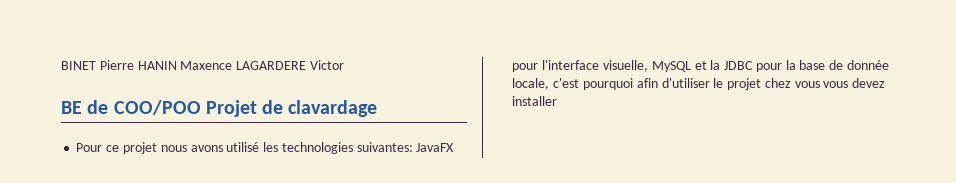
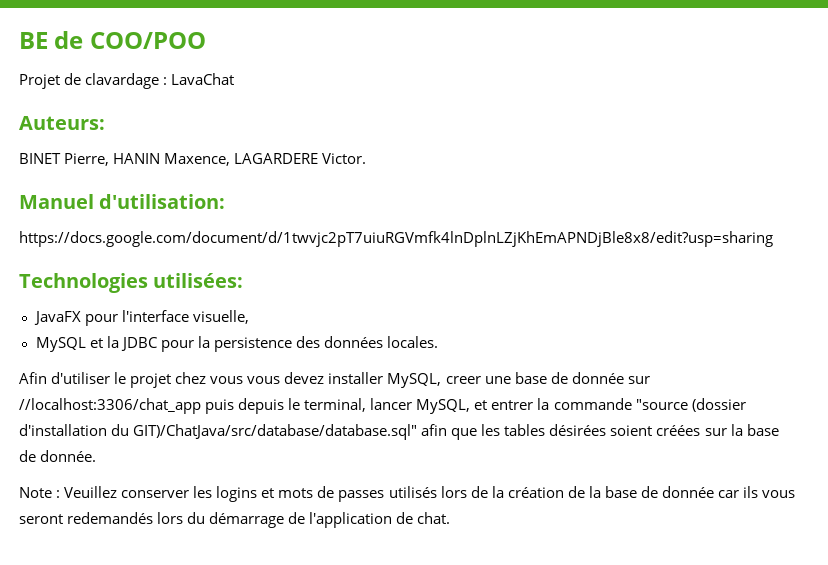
- BINET Pierre HANIN Maxence LAGARDERE Victor
- BE de COO/POO Projet de clavardage
- Pour ce projet nous avons utilisé les technologies suivantes: JavaFX pour l'interface visuelle, MySQL et la JDBC pour la base de donnée locale, c'est pourquoi afin d'utiliser le projet chez vous vous devez installer
+ BE de COO/POO
+ Projet de clavardage : LavaChat
+ Auteurs:
+ BINET Pierre, HANIN Maxence, LAGARDERE Victor.
+ Manuel d'utilisation:
+ https://docs.google.com/document/d/1twvjc2pT7uiuRGVmfk4lnDplnLZjKhEmAPNDjBle8x8/edit?usp=sharing
+ Technologies utilisées:
+ JavaFX pour l'interface visuelle,
+ MySQL et la JDBC pour la persistence des données locales.
+ Afin d'utiliser le projet chez vous vous devez installer MySQL, creer une base de donnée sur //localhost:3306/chat_app puis depuis le terminal, lancer MySQL, et entrer la commande "source (dossier d'installation du GIT)/ChatJava/src/database/database.sql" afin que les tables désirées soient créées sur la base de donnée.
+ Note : Veuillez conserver les logins et mots de passes utilisés lors de la création de la base de donnée car ils vous seront redemandés lors du démarrage de l'application de chat.

